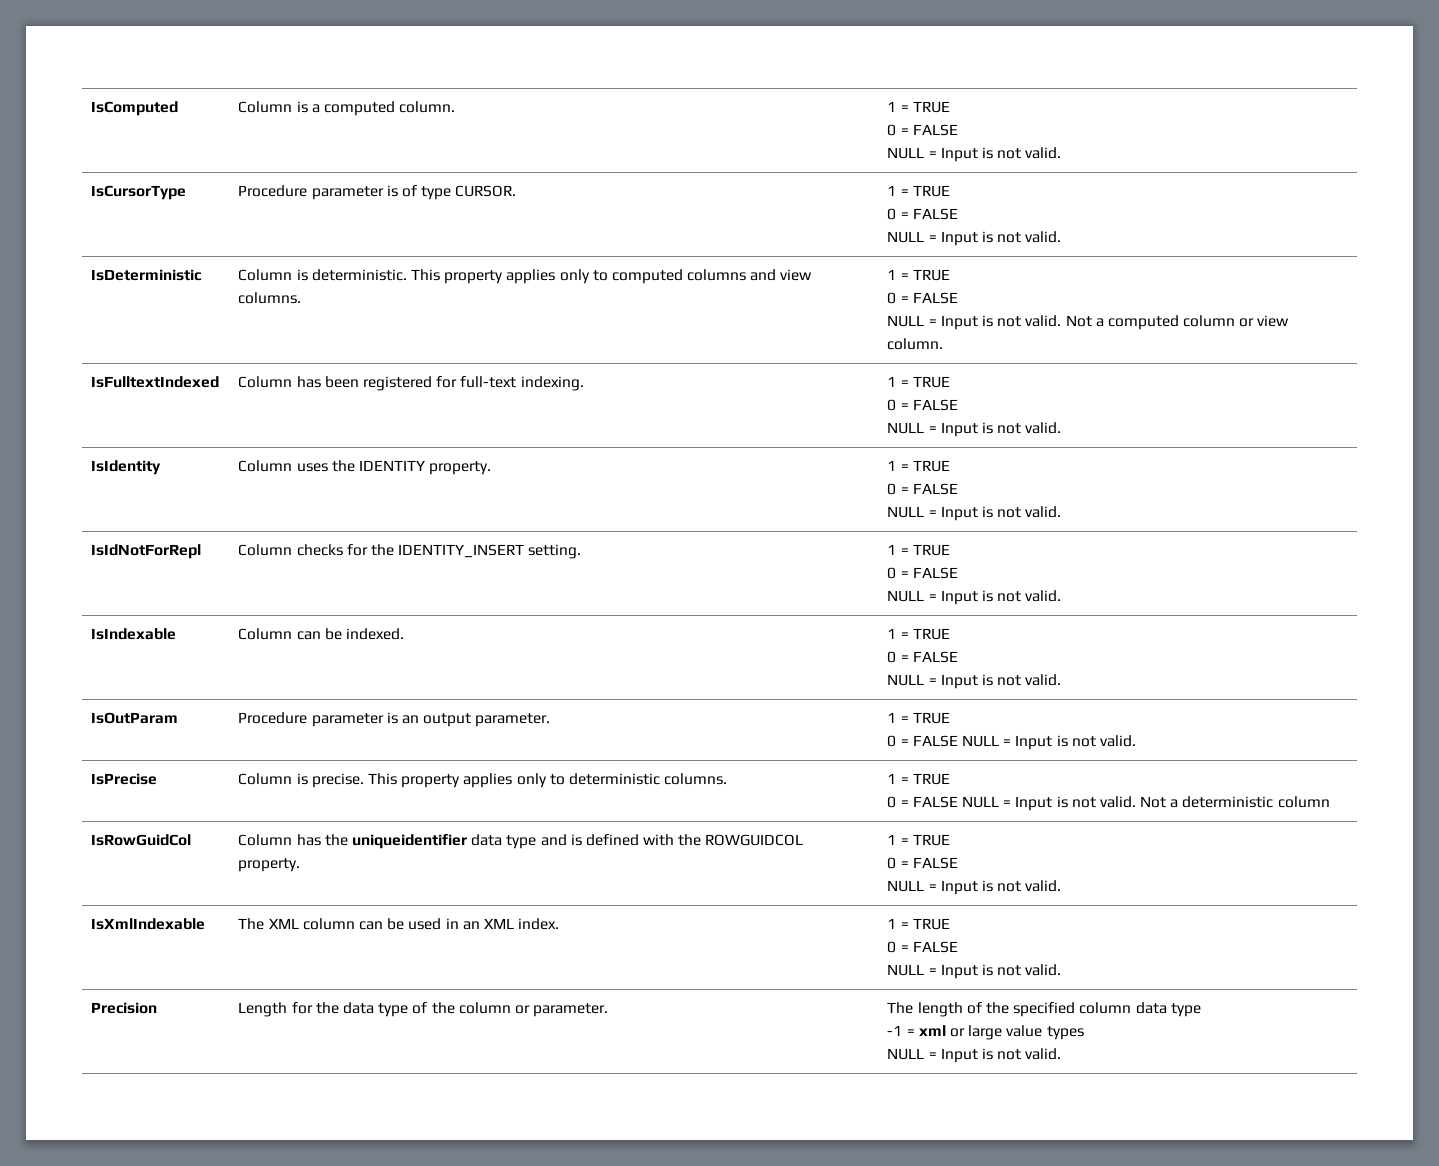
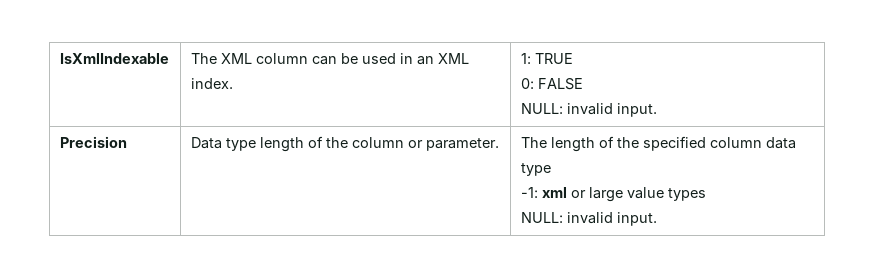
- IsComputed | Column is a computed column. | 1 = TRUE
- 0 = FALSE
- NULL = Input is not valid.
- IsCursorType | Procedure parameter is of type CURSOR. | 1 = TRUE
- 0 = FALSE
- NULL = Input is not valid.
- IsDeterministic | Column is deterministic. This property applies only to computed columns and view columns. | 1 = TRUE
- 0 = FALSE
- NULL = Input is not valid. Not a computed column or view column.
- IsFulltextIndexed | Column has been registered for full-text indexing. | 1 = TRUE
- 0 = FALSE
- NULL = Input is not valid.
- IsIdentity | Column uses the IDENTITY property. | 1 = TRUE
- 0 = FALSE
- NULL = Input is not valid.
- IsIdNotForRepl | Column checks for the IDENTITY_INSERT setting. | 1 = TRUE
- 0 = FALSE
- NULL = Input is not valid.
- IsIndexable | Column can be indexed. | 1 = TRUE
- 0 = FALSE
- NULL = Input is not valid.
- IsOutParam | Procedure parameter is an output parameter. | 1 = TRUE
- 0 = FALSE NULL = Input is not valid.
- IsPrecise | Column is precise. This property applies only to deterministic columns. | 1 = TRUE
- 0 = FALSE NULL = Input is not valid. Not a deterministic column
- IsRowGuidCol | Column has the uniqueidentifier data type and is defined with the ROWGUIDCOL property. | 1 = TRUE
- 0 = FALSE
- NULL = Input is not valid.
- IsXmlIndexable | The XML column can be used in an XML index. | 1 = TRUE
- 0 = FALSE
- NULL = Input is not valid.
- Precision | Length for the data type of the column or parameter. | The length of the specified column data type
- -1 = xml or large value types
- NULL = Input is not valid.
+ IsXmlIndexable | The XML column can be used in an XML index. | 1: TRUE
+ 0: FALSE
+ NULL: invalid input.
+ Precision | Data type length of the column or parameter. | The length of the specified column data type
+ -1: xml or large value types
+ NULL: invalid input.

